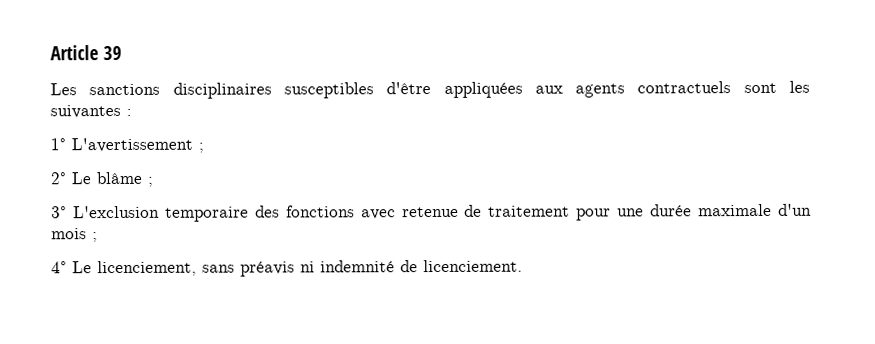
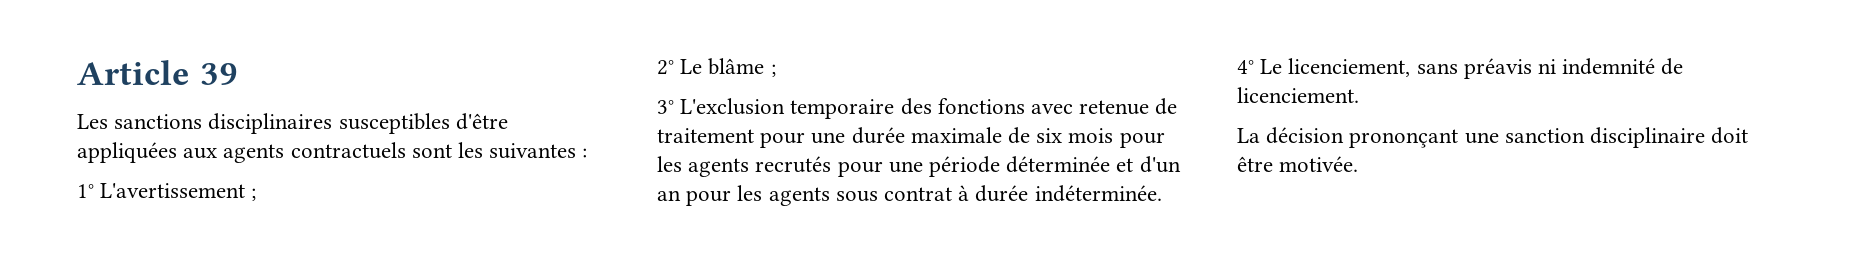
- 3° L'exclusion temporaire des fonctions avec retenue de traitement pour une durée maximale d'un mois ;
+ 3° L'exclusion temporaire des fonctions avec retenue de traitement pour une durée maximale de six mois pour les agents recrutés pour une période déterminée et d'un an pour les agents sous contrat à durée indéterminée.
+ La décision prononçant une sanction disciplinaire doit être motivée.

